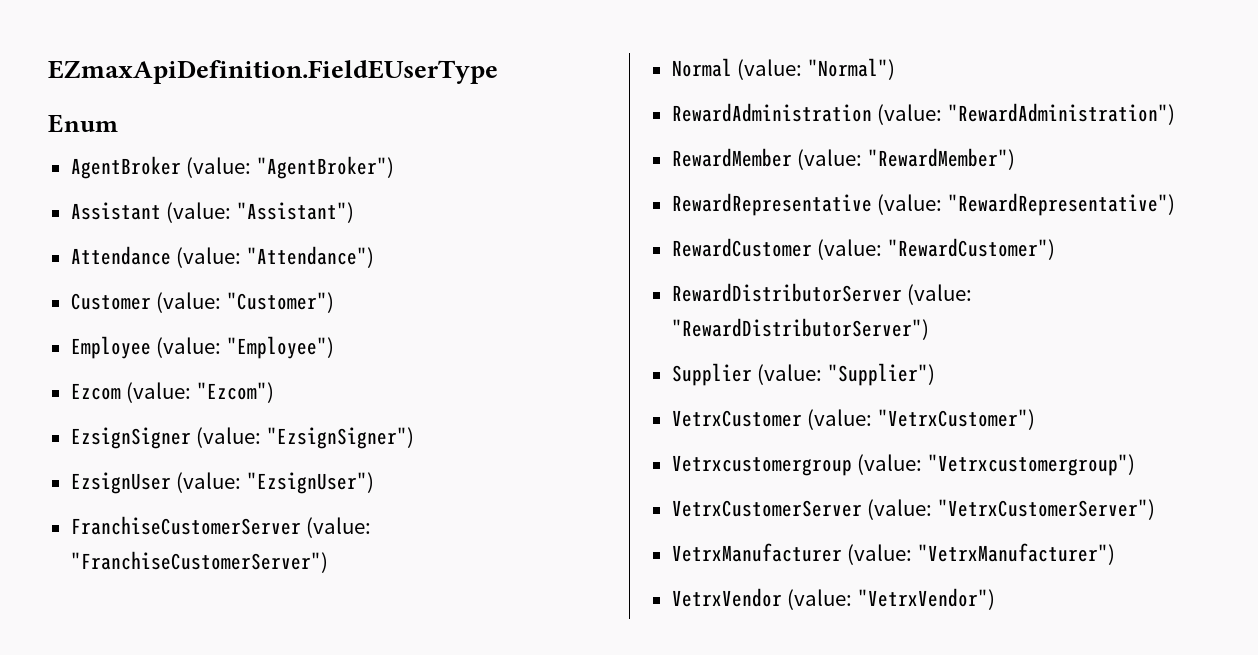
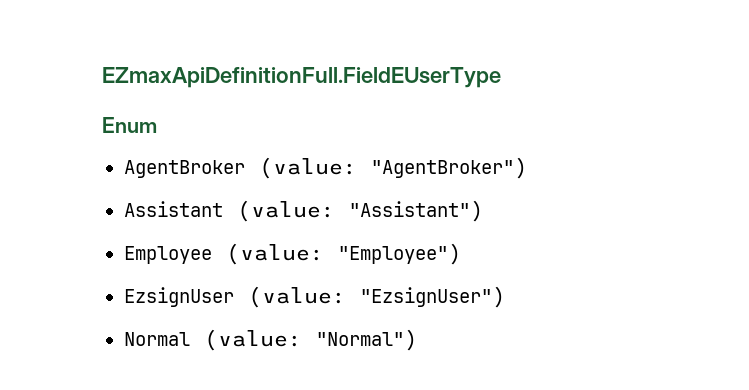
- EZmaxApiDefinition.FieldEUserType
+ EZmaxApiDefinitionFull.FieldEUserType
- Attendance (value: "Attendance")
- Customer (value: "Customer")
  Employee (value: "Employee")
- Ezcom (value: "Ezcom")
- EzsignSigner (value: "EzsignSigner")
- FranchiseCustomerServer (value: "FranchiseCustomerServer")
- RewardAdministration (value: "RewardAdministration")
- RewardMember (value: "RewardMember")
- RewardRepresentative (value: "RewardRepresentative")
- RewardCustomer (value: "RewardCustomer")
- RewardDistributorServer (value: "RewardDistributorServer")
- Supplier (value: "Supplier")
- VetrxCustomer (value: "VetrxCustomer")
- Vetrxcustomergroup (value: "Vetrxcustomergroup")
- VetrxCustomerServer (value: "VetrxCustomerServer")
- VetrxManufacturer (value: "VetrxManufacturer")
- VetrxVendor (value: "VetrxVendor")

